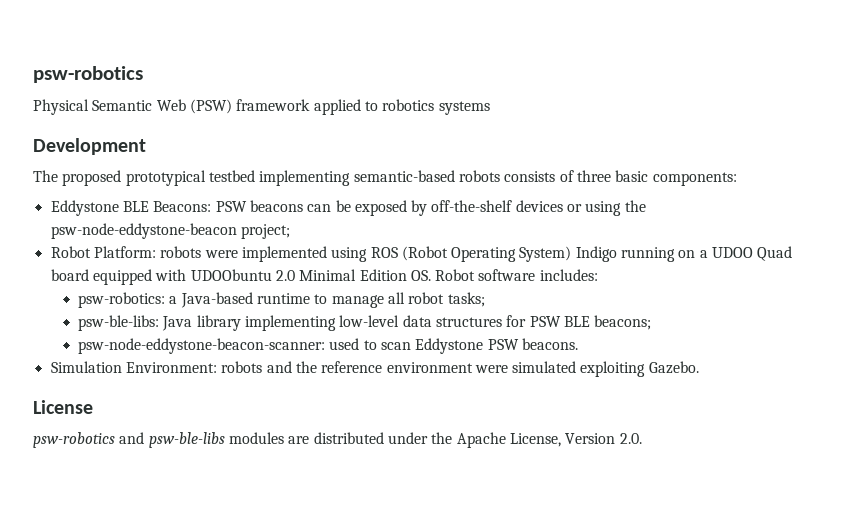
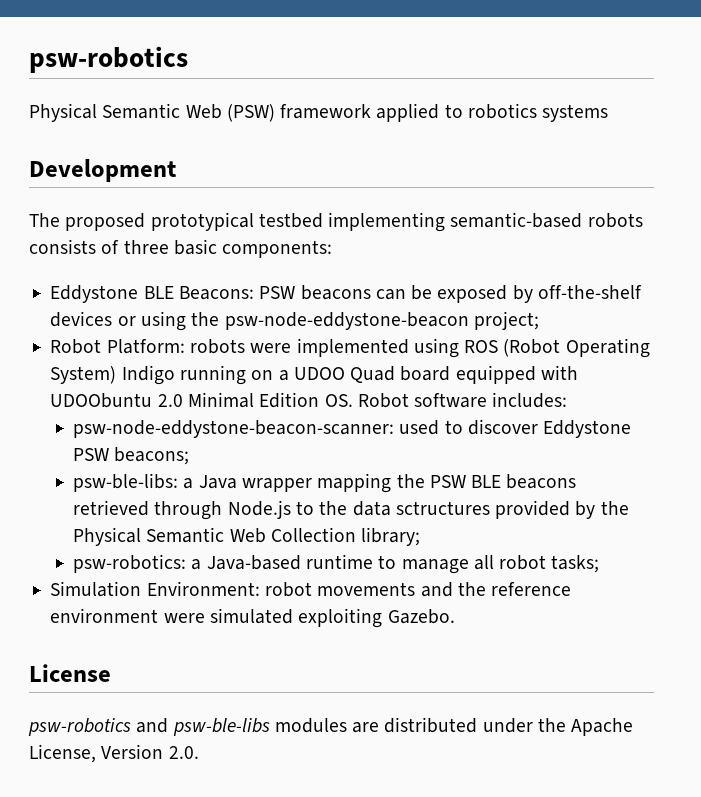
+ psw-node-eddystone-beacon-scanner: used to discover Eddystone PSW beacons;
+ psw-ble-libs: a Java wrapper mapping the PSW BLE beacons retrieved through Node.js to the data sctructures provided by the Physical Semantic Web Collection library;
- psw-ble-libs: Java library implementing low-level data structures for PSW BLE beacons;
- psw-node-eddystone-beacon-scanner: used to scan Eddystone PSW beacons.
- Simulation Environment: robots and the reference environment were simulated exploiting Gazebo.
+ Simulation Environment: robot movements and the reference environment were simulated exploiting Gazebo.

